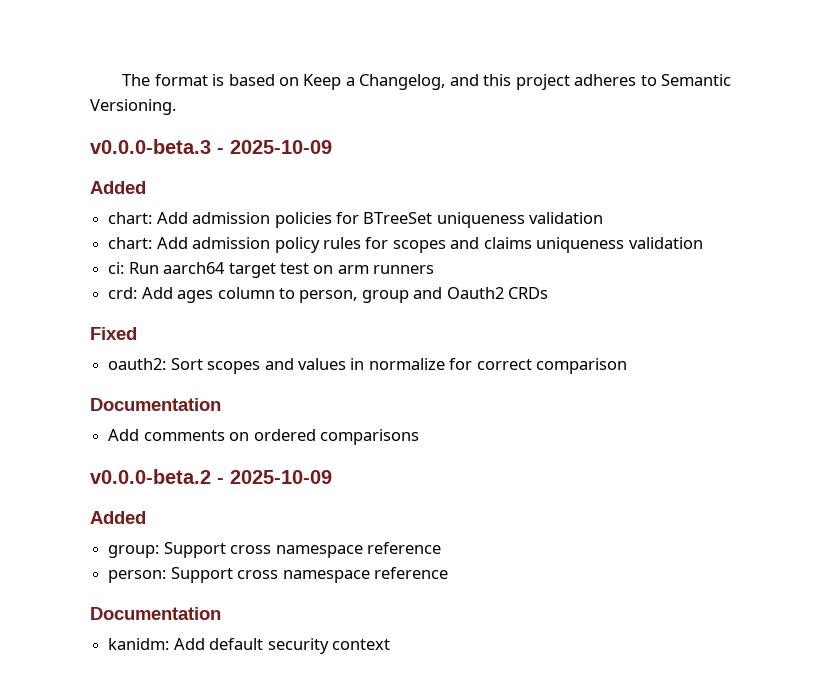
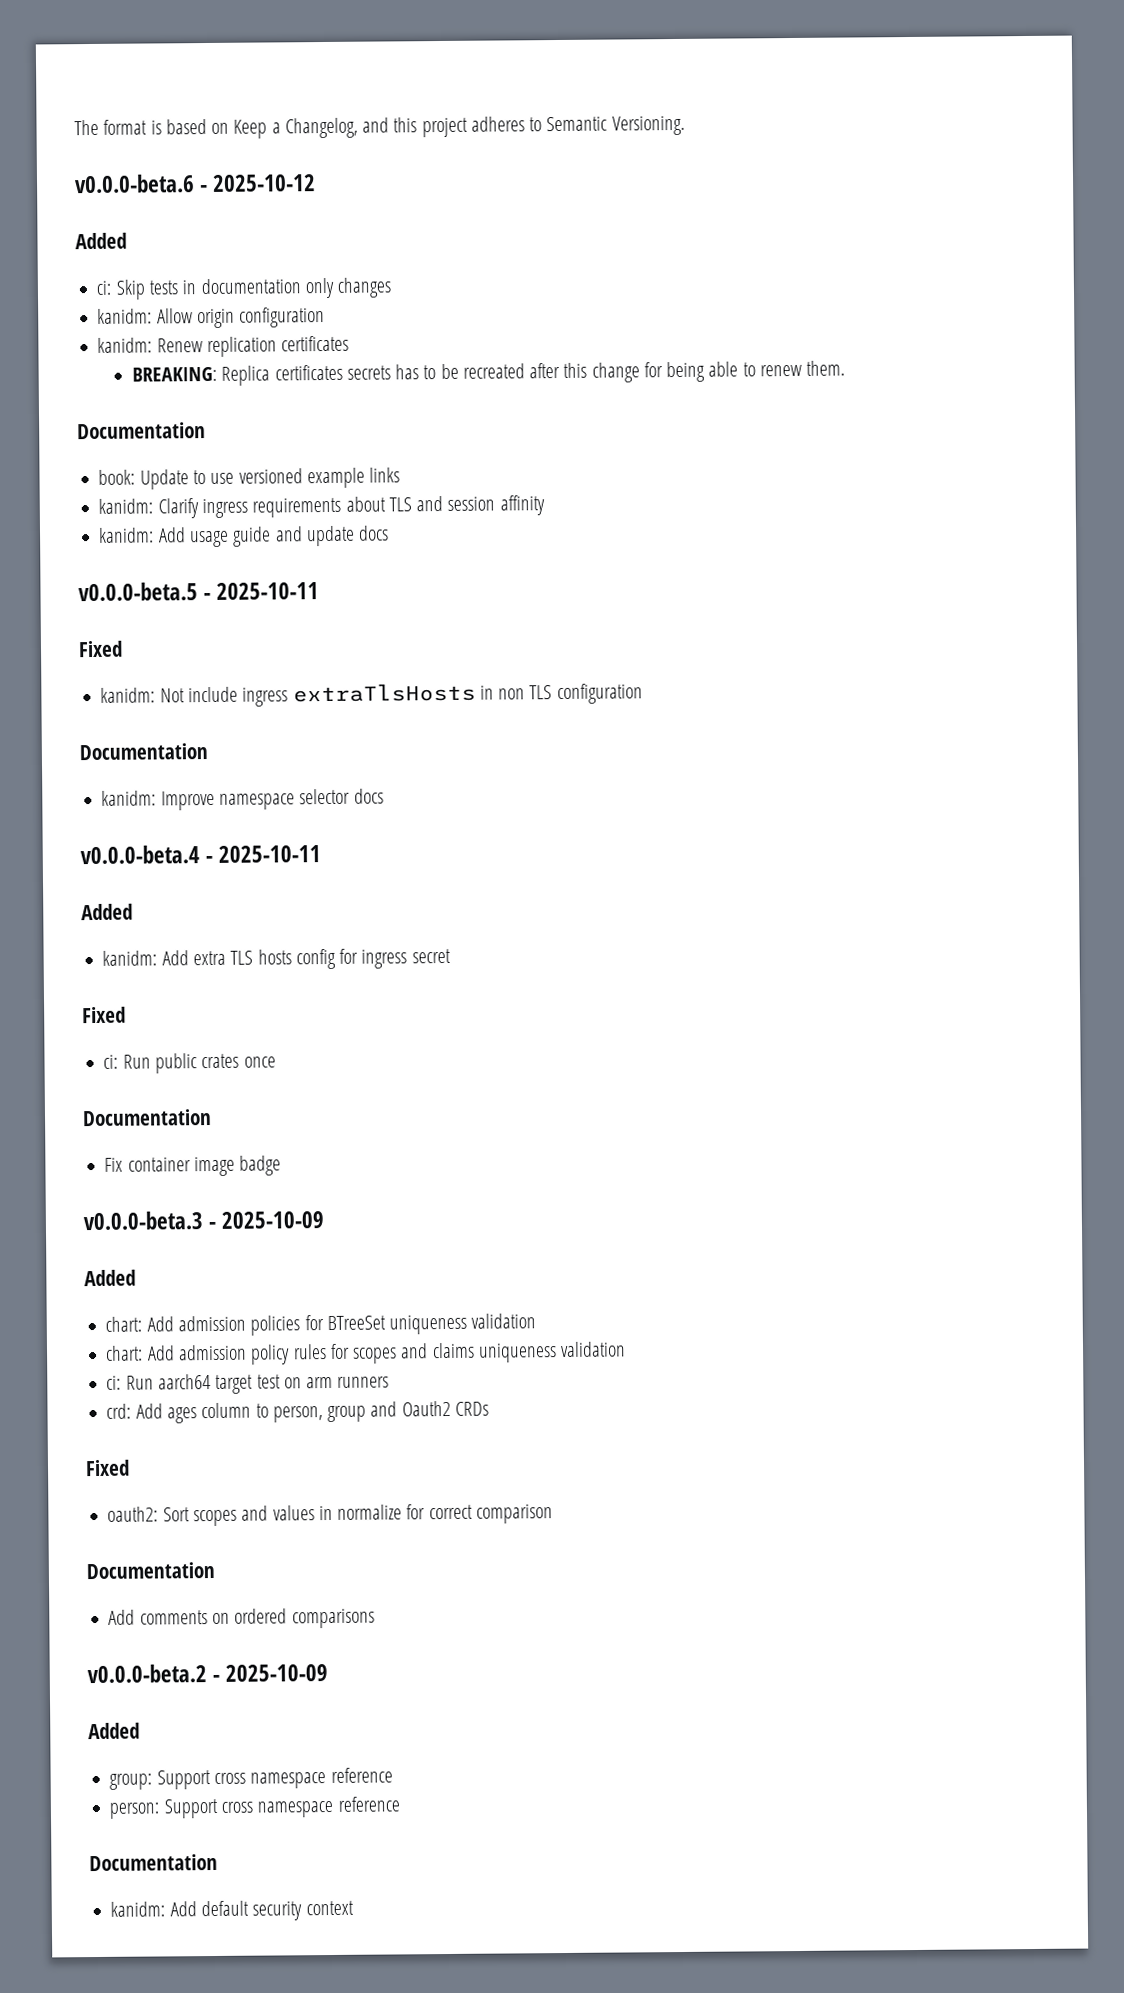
+ v0.0.0-beta.6 - 2025-10-12
+ Added
+ ci: Skip tests in documentation only changes
+ kanidm: Allow origin configuration
+ kanidm: Renew replication certificates
+ BREAKING: Replica certificates secrets has to be recreated after this change for being able to renew them.
+ Documentation
+ book: Update to use versioned example links
+ kanidm: Clarify ingress requirements about TLS and session affinity
+ kanidm: Add usage guide and update docs
+ v0.0.0-beta.5 - 2025-10-11
+ Fixed
+ kanidm: Not include ingress extraTlsHosts in non TLS configuration
+ Documentation
+ kanidm: Improve namespace selector docs
+ v0.0.0-beta.4 - 2025-10-11
+ Added
+ kanidm: Add extra TLS hosts config for ingress secret
+ Fixed
+ ci: Run public crates once
+ Documentation
+ Fix container image badge

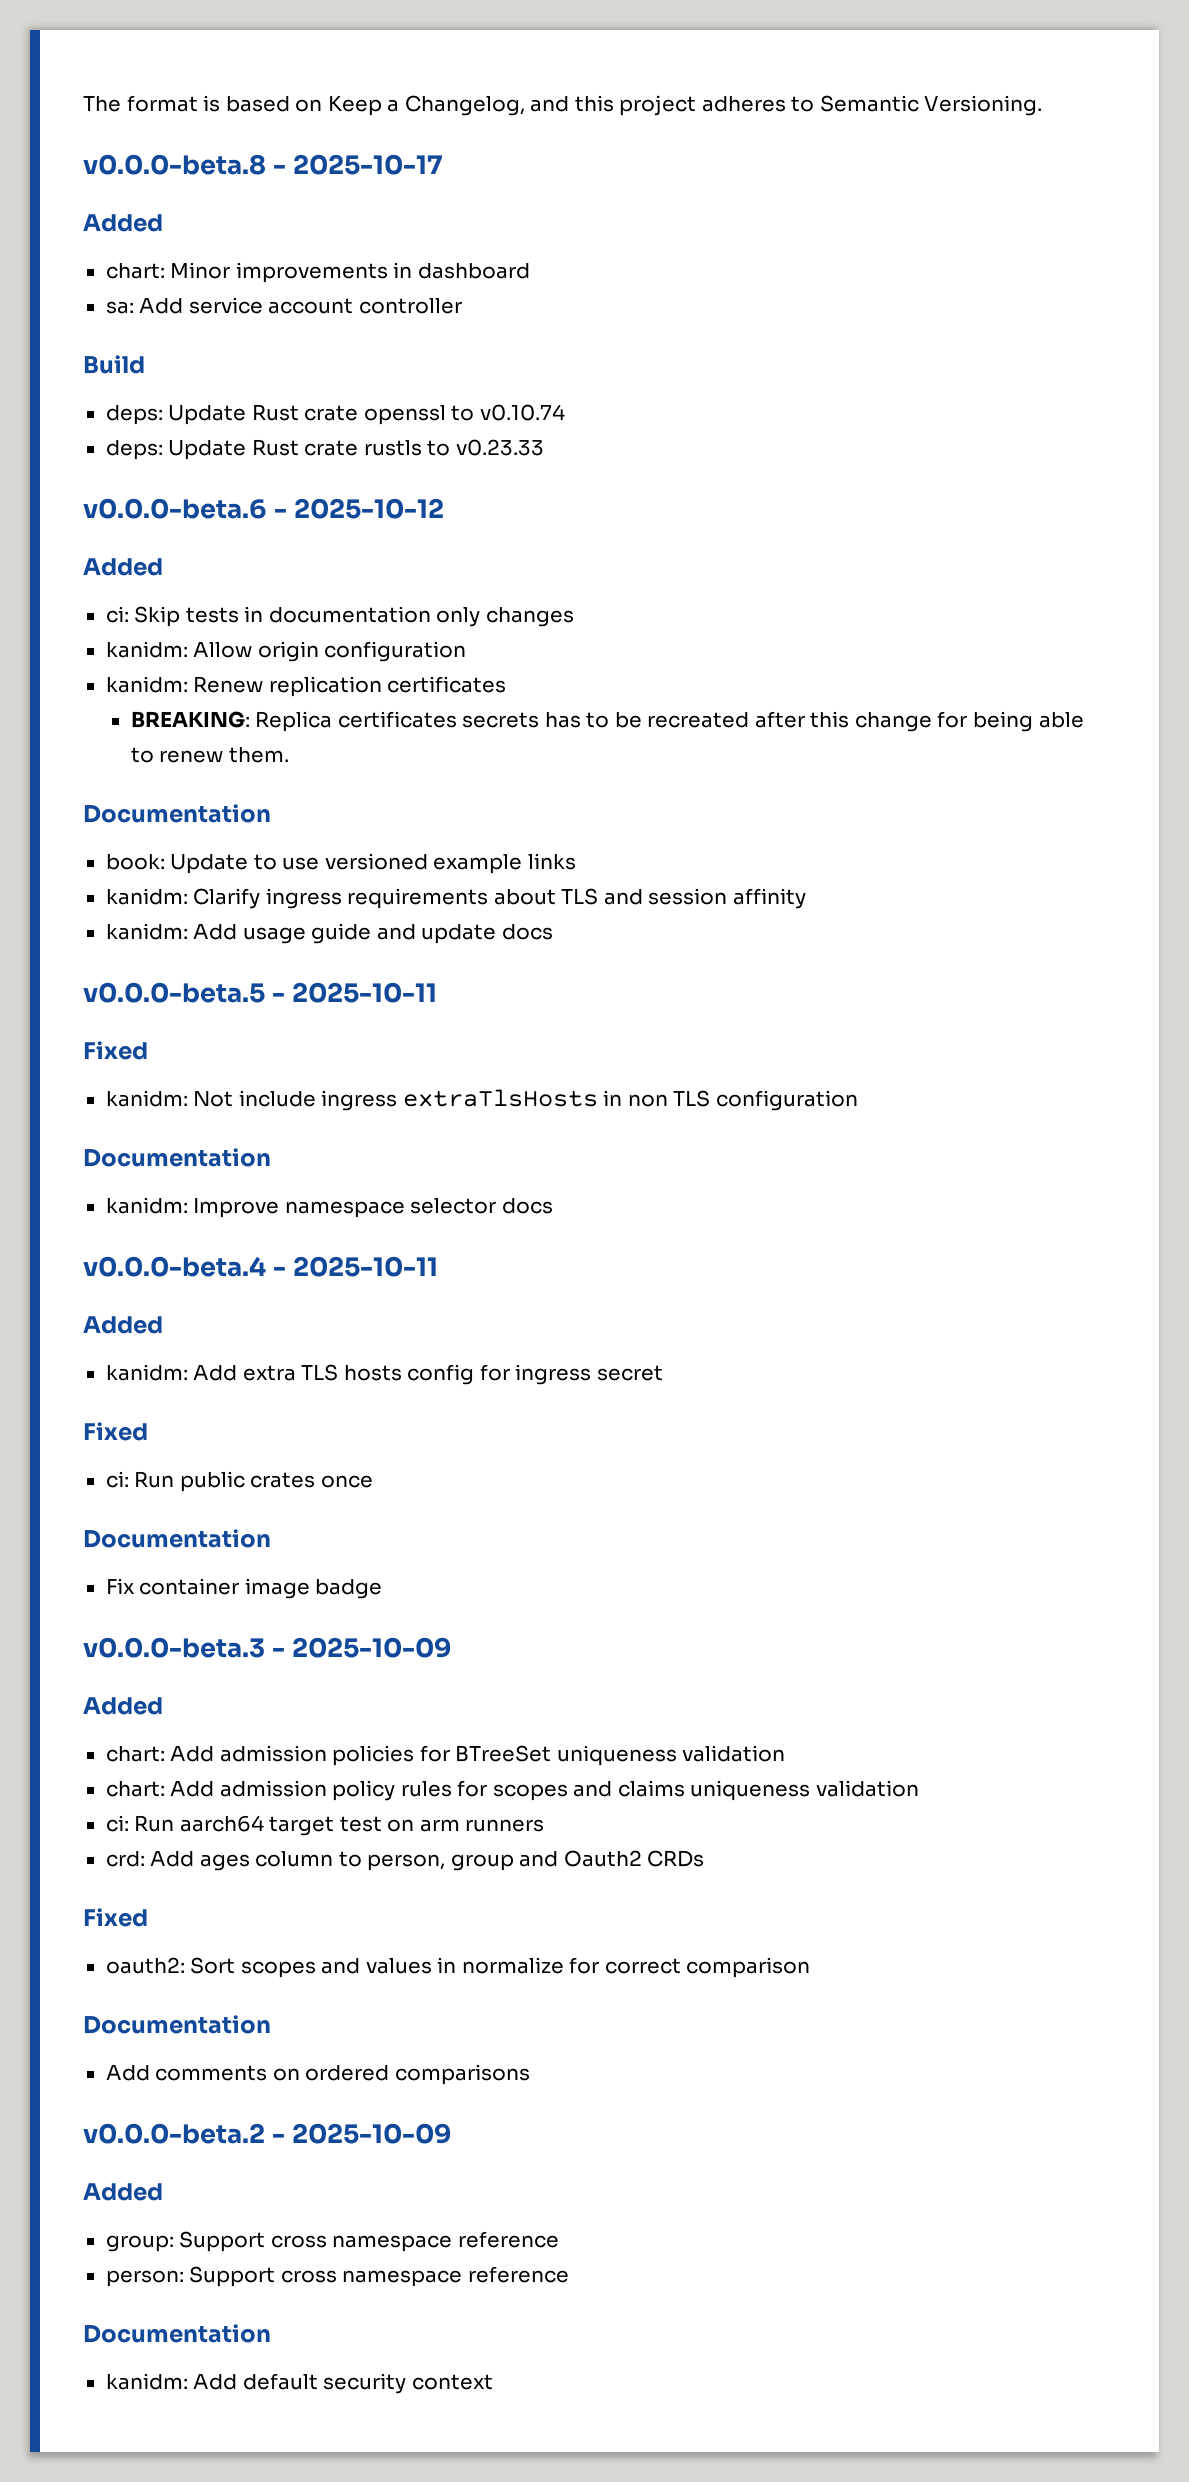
+ v0.0.0-beta.8 - 2025-10-17
+ Added
+ chart: Minor improvements in dashboard
+ sa: Add service account controller
+ Build
+ deps: Update Rust crate openssl to v0.10.74
+ deps: Update Rust crate rustls to v0.23.33

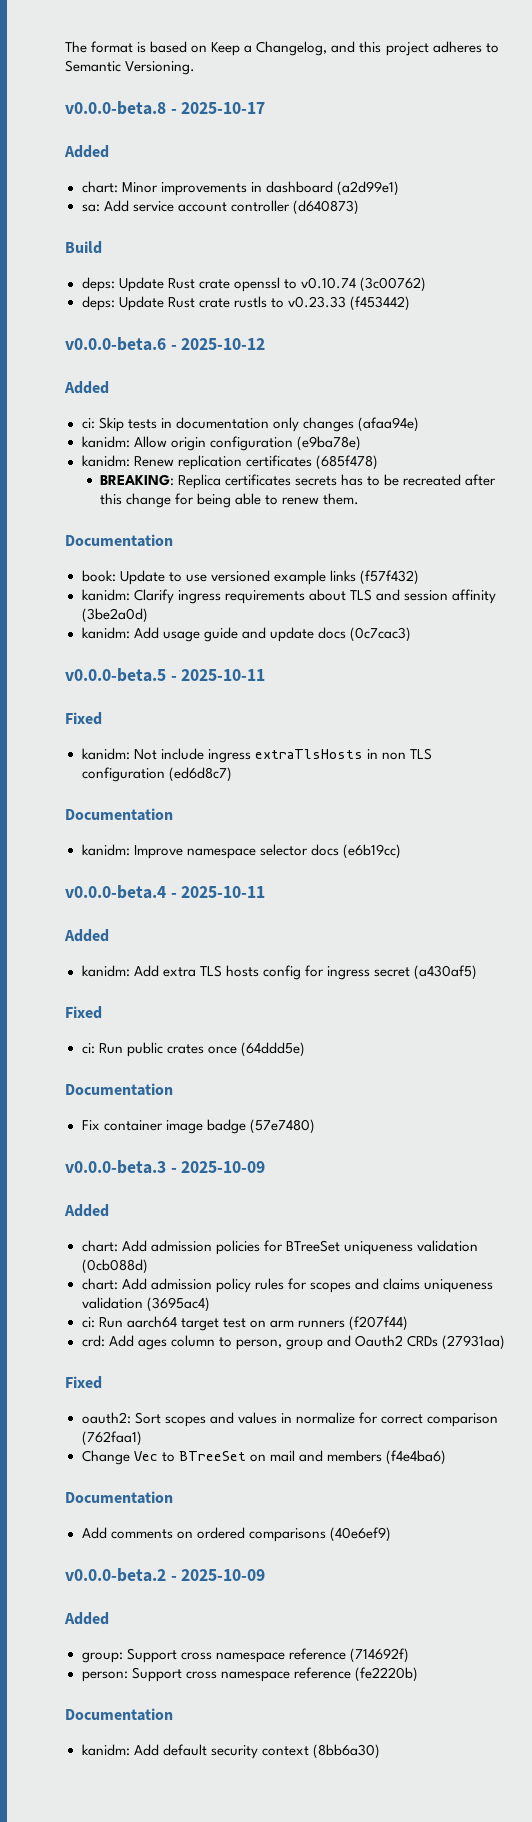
- chart: Minor improvements in dashboard
+ chart: Minor improvements in dashboard (a2d99e1)
- sa: Add service account controller
+ sa: Add service account controller (d640873)
- deps: Update Rust crate openssl to v0.10.74
+ deps: Update Rust crate openssl to v0.10.74 (3c00762)
- deps: Update Rust crate rustls to v0.23.33
+ deps: Update Rust crate rustls to v0.23.33 (f453442)
- ci: Skip tests in documentation only changes
+ ci: Skip tests in documentation only changes (afaa94e)
- kanidm: Allow origin configuration
+ kanidm: Allow origin configuration (e9ba78e)
- kanidm: Renew replication certificates
+ kanidm: Renew replication certificates (685f478)
- book: Update to use versioned example links
+ book: Update to use versioned example links (f57f432)
- kanidm: Clarify ingress requirements about TLS and session affinity
+ kanidm: Clarify ingress requirements about TLS and session affinity (3be2a0d)
- kanidm: Add usage guide and update docs
+ kanidm: Add usage guide and update docs (0c7cac3)
- kanidm: Not include ingress extraTlsHosts in non TLS configuration
+ kanidm: Not include ingress extraTlsHosts in non TLS configuration (ed6d8c7)
- kanidm: Improve namespace selector docs
+ kanidm: Improve namespace selector docs (e6b19cc)
- kanidm: Add extra TLS hosts config for ingress secret
+ kanidm: Add extra TLS hosts config for ingress secret (a430af5)
- ci: Run public crates once
+ ci: Run public crates once (64ddd5e)
- Fix container image badge
+ Fix container image badge (57e7480)
- chart: Add admission policies for BTreeSet uniqueness validation
+ chart: Add admission policies for BTreeSet uniqueness validation (0cb088d)
- chart: Add admission policy rules for scopes and claims uniqueness validation
+ chart: Add admission policy rules for scopes and claims uniqueness validation (3695ac4)
- ci: Run aarch64 target test on arm runners
+ ci: Run aarch64 target test on arm runners (f207f44)
- crd: Add ages column to person, group and Oauth2 CRDs
+ crd: Add ages column to person, group and Oauth2 CRDs (27931aa)
- oauth2: Sort scopes and values in normalize for correct comparison
+ oauth2: Sort scopes and values in normalize for correct comparison (762faa1)
+ Change Vec to BTreeSet on mail and members (f4e4ba6)
- Add comments on ordered comparisons
+ Add comments on ordered comparisons (40e6ef9)
- group: Support cross namespace reference
+ group: Support cross namespace reference (714692f)
- person: Support cross namespace reference
+ person: Support cross namespace reference (fe2220b)
- kanidm: Add default security context
+ kanidm: Add default security context (8bb6a30)

